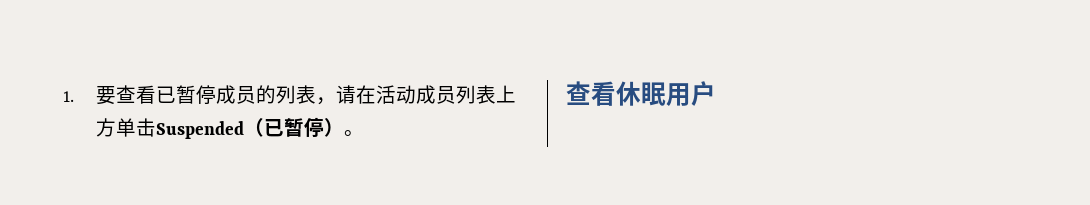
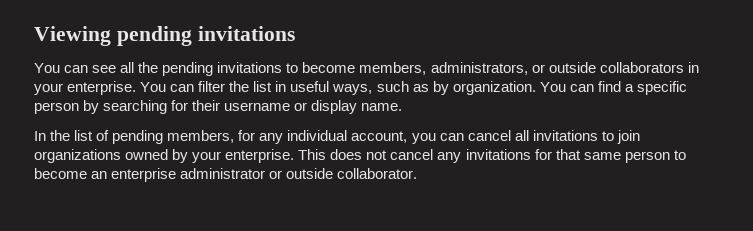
- 1.要查看已暂停成员的列表，请在活动成员列表上方单击Suspended（已暂停）。
- 查看休眠用户
+ Viewing pending invitations
+ You can see all the pending invitations to become members, administrators, or outside collaborators in your enterprise. You can filter the list in useful ways, such as by organization. You can find a specific person by searching for their username or display name.
+ In the list of pending members, for any individual account, you can cancel all invitations to join organizations owned by your enterprise. This does not cancel any invitations for that same person to become an enterprise administrator or outside collaborator.

